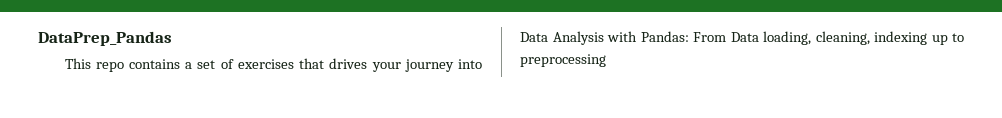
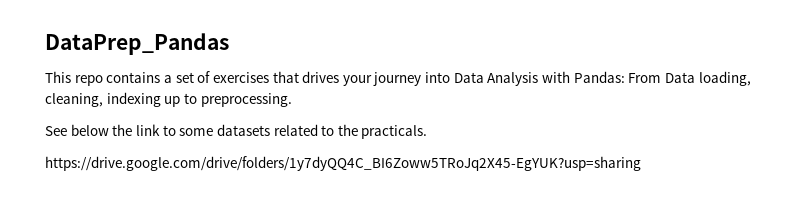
- This repo contains a set of exercises that drives your journey into Data Analysis with Pandas: From Data loading, cleaning, indexing up to preprocessing
+ This repo contains a set of exercises that drives your journey into Data Analysis with Pandas: From Data loading, cleaning, indexing up to preprocessing.
+ See below the link to some datasets related to the practicals.
+ https://drive.google.com/drive/folders/1y7dyQQ4C_BI6Zoww5TRoJq2X45-EgYUK?usp=sharing

